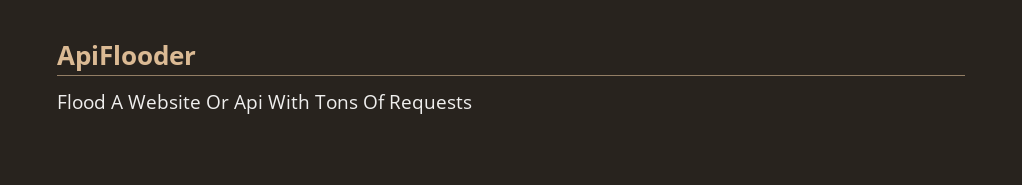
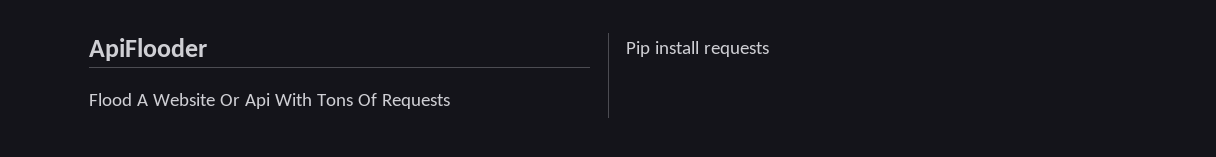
+ Pip install requests

